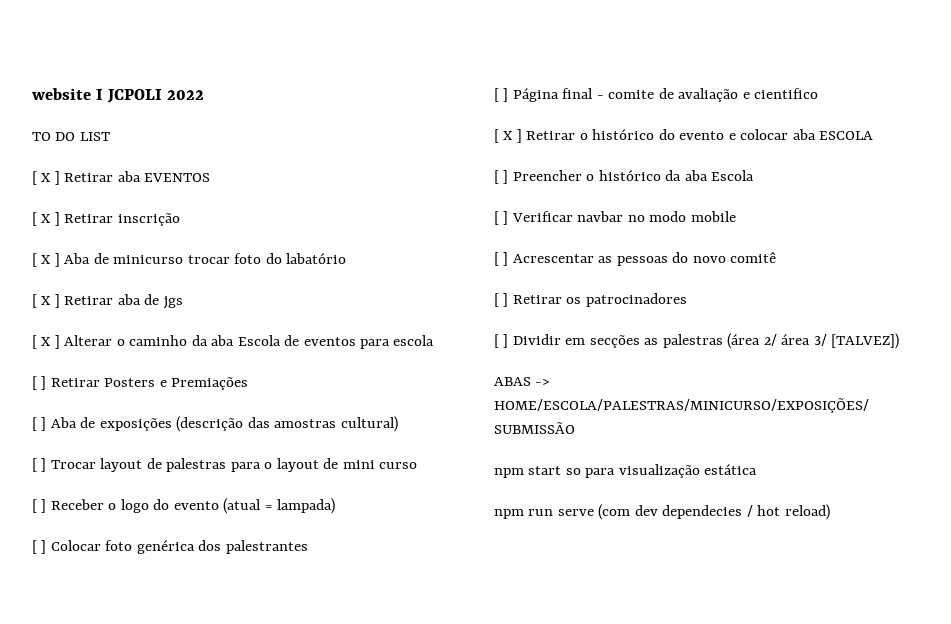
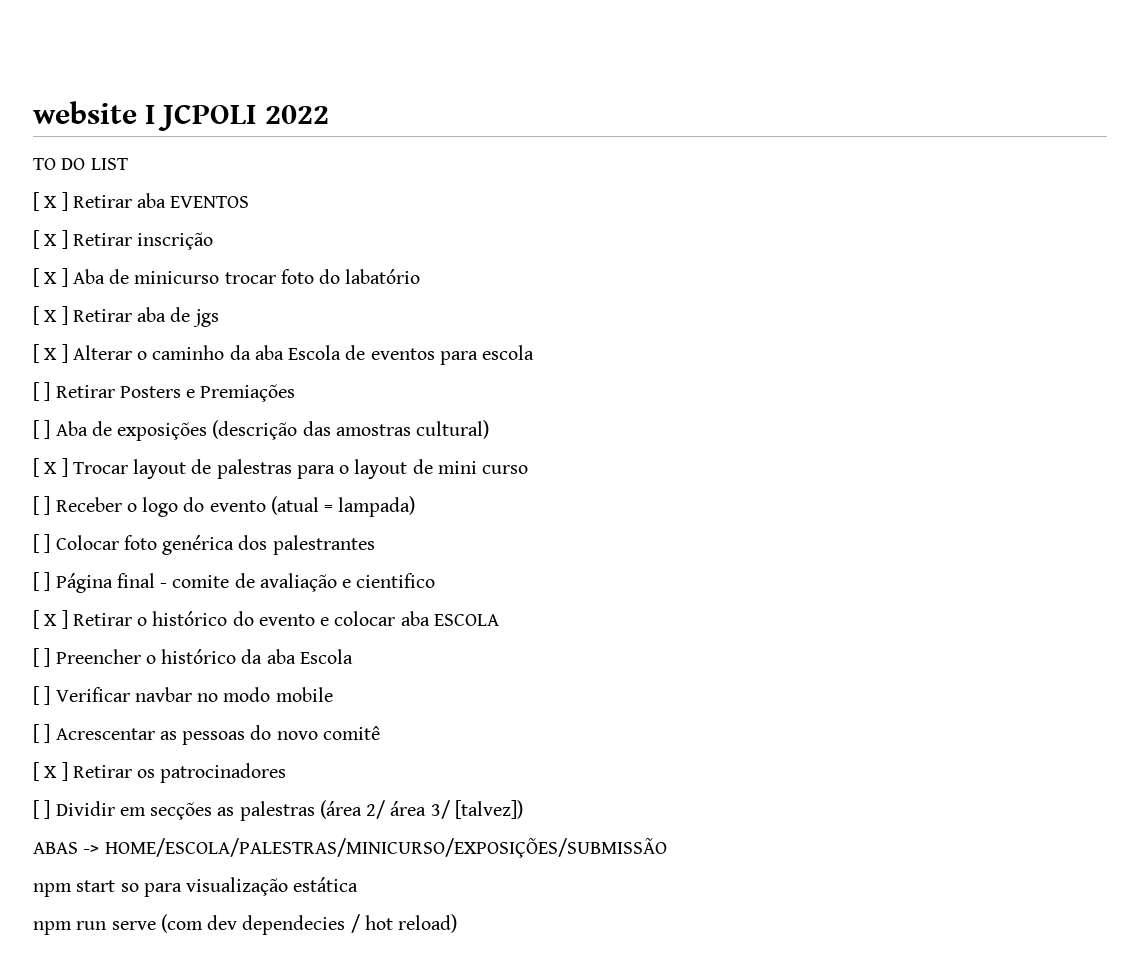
- [ ] Trocar layout de palestras para o layout de mini curso
+ [ X ] Trocar layout de palestras para o layout de mini curso
- [ ] Retirar os patrocinadores
+ [ X ] Retirar os patrocinadores
- [ ] Dividir em secções as palestras (área 2/ área 3/ [TALVEZ])
+ [ ] Dividir em secções as palestras (área 2/ área 3/ [talvez])

